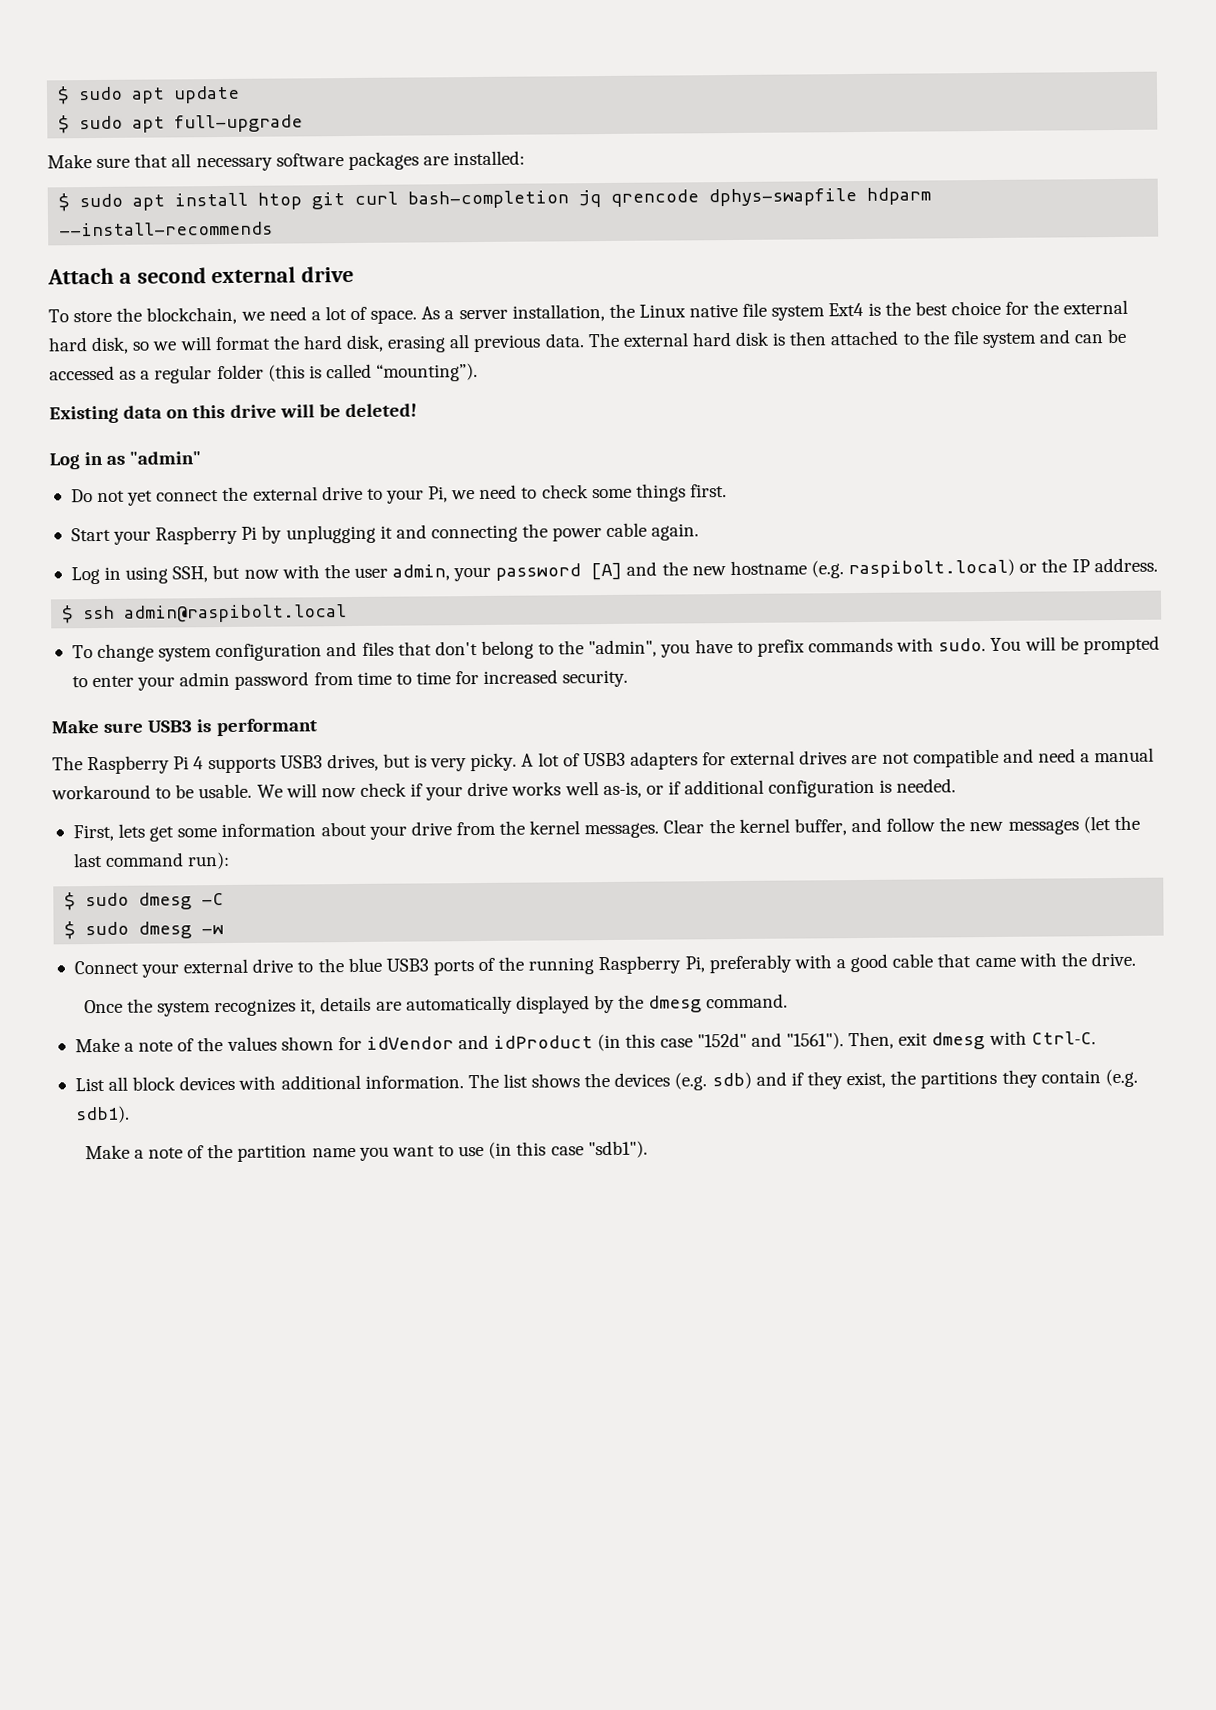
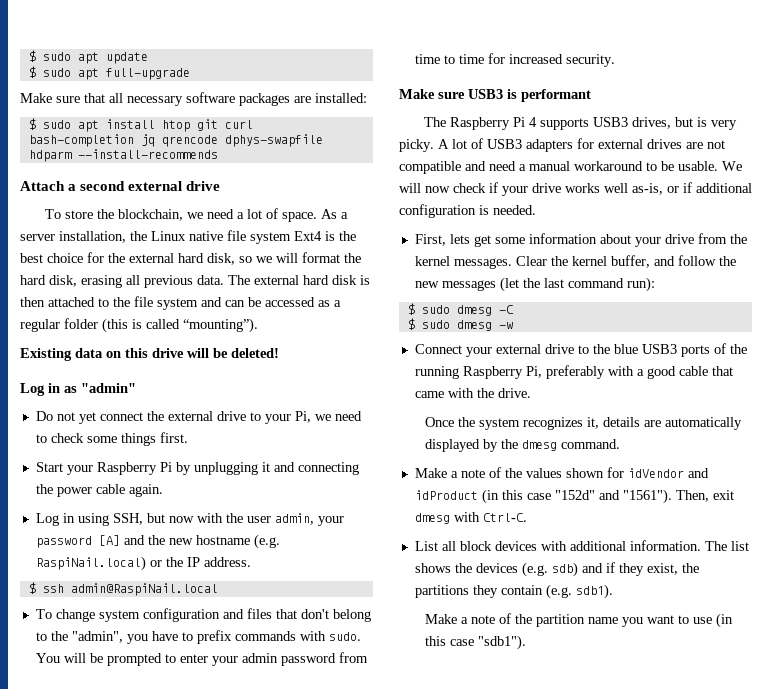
- Log in using SSH, but now with the user admin, your password [A] and the new hostname (e.g. raspibolt.local) or the IP address.
+ Log in using SSH, but now with the user admin, your password [A] and the new hostname (e.g. RaspiNail.local) or the IP address.
- $ ssh admin@raspibolt.local
+ $ ssh admin@RaspiNail.local

